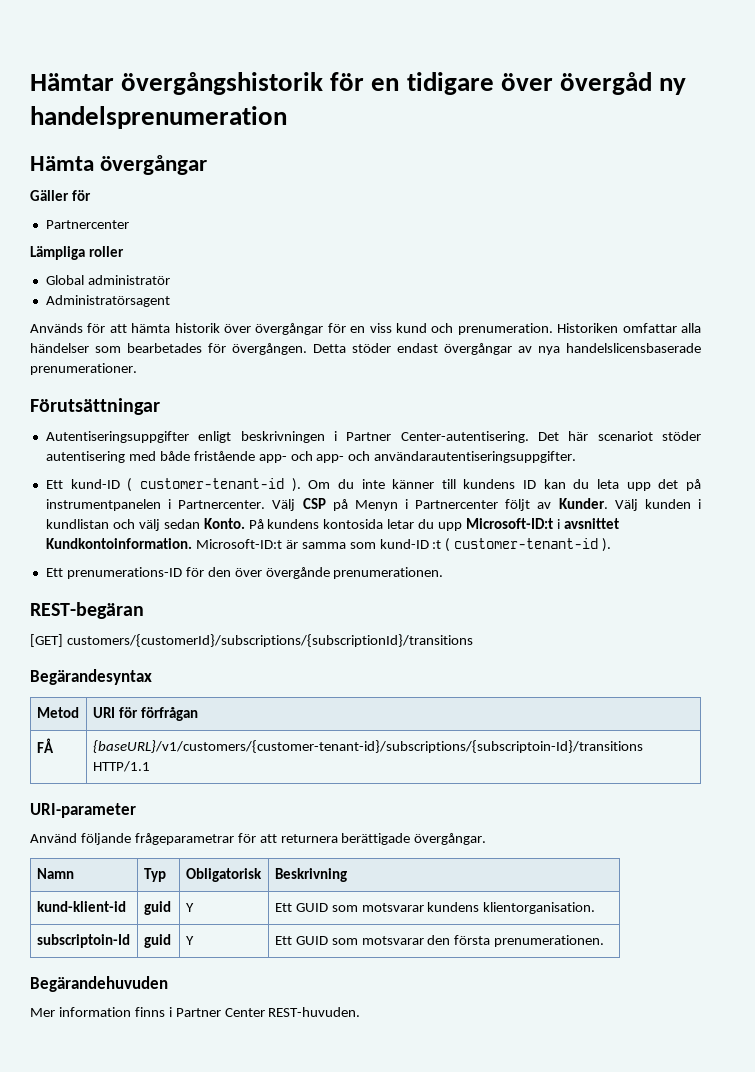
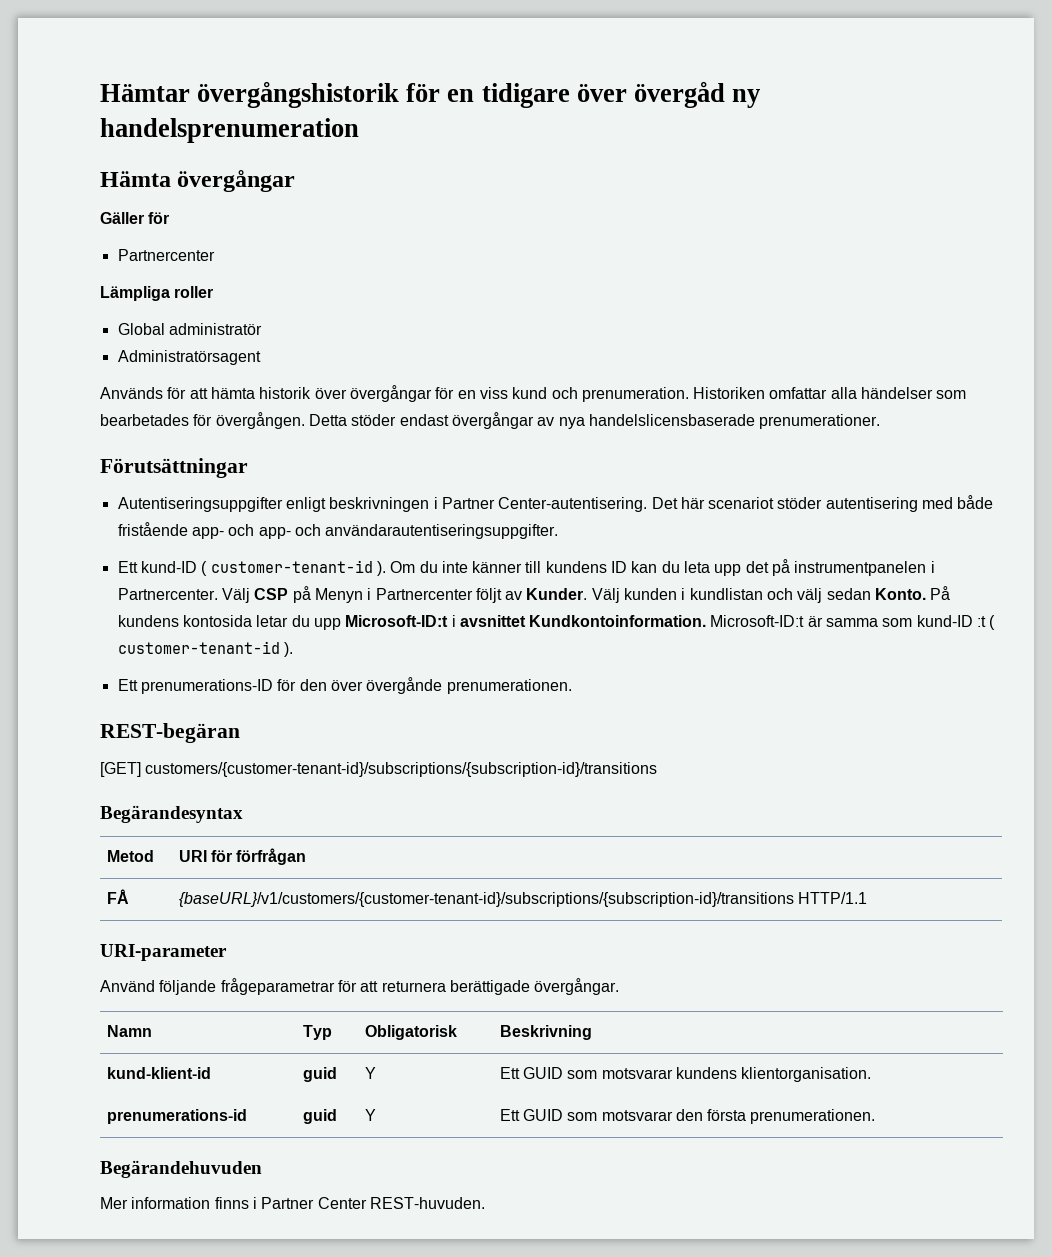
- [GET] customers/{customerId}/subscriptions/{subscriptionId}/transitions
+ [GET] customers/{customer-tenant-id}/subscriptions/{subscription-id}/transitions
- FÅ | {baseURL}/v1/customers/{customer-tenant-id}/subscriptions/{subscriptoin-Id}/transitions HTTP/1.1
+ FÅ | {baseURL}/v1/customers/{customer-tenant-id}/subscriptions/{subscription-id}/transitions HTTP/1.1
- subscriptoin-Id | guid | Y | Ett GUID som motsvarar den första prenumerationen.
+ prenumerations-id | guid | Y | Ett GUID som motsvarar den första prenumerationen.

